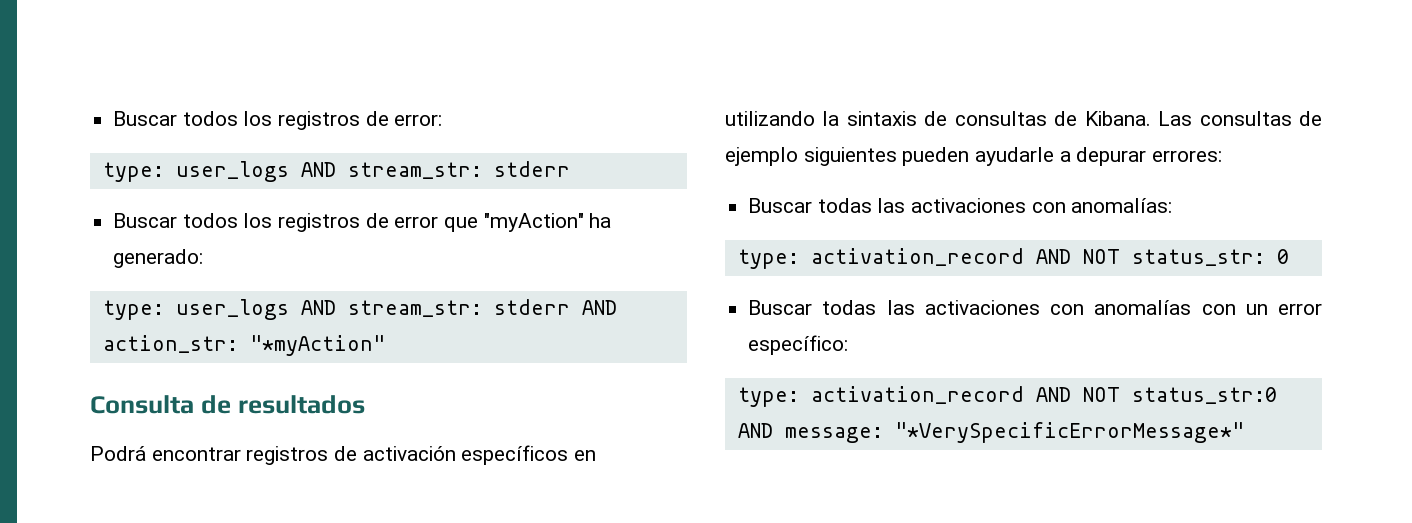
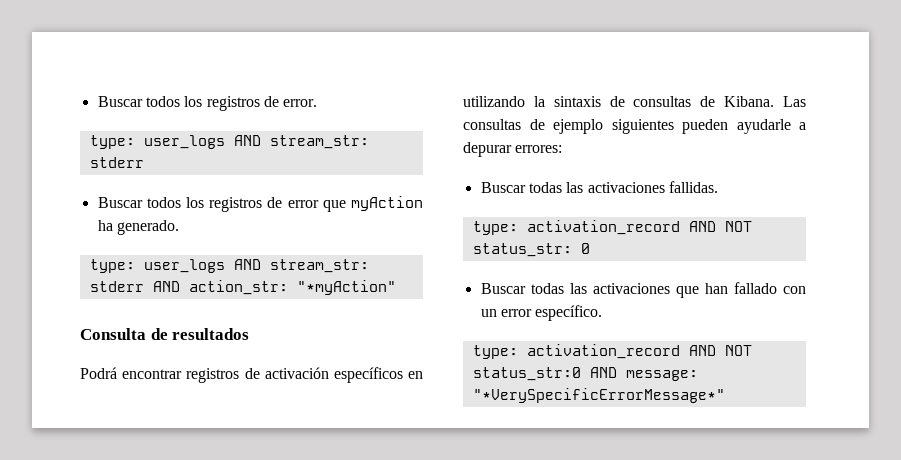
- Buscar todos los registros de error:
+ Buscar todos los registros de error.
- Buscar todos los registros de error que "myAction" ha generado:
+ Buscar todos los registros de error que myAction ha generado.
- Buscar todas las activaciones con anomalías:
+ Buscar todas las activaciones fallidas.
- Buscar todas las activaciones con anomalías con un error específico:
+ Buscar todas las activaciones que han fallado con un error específico.

